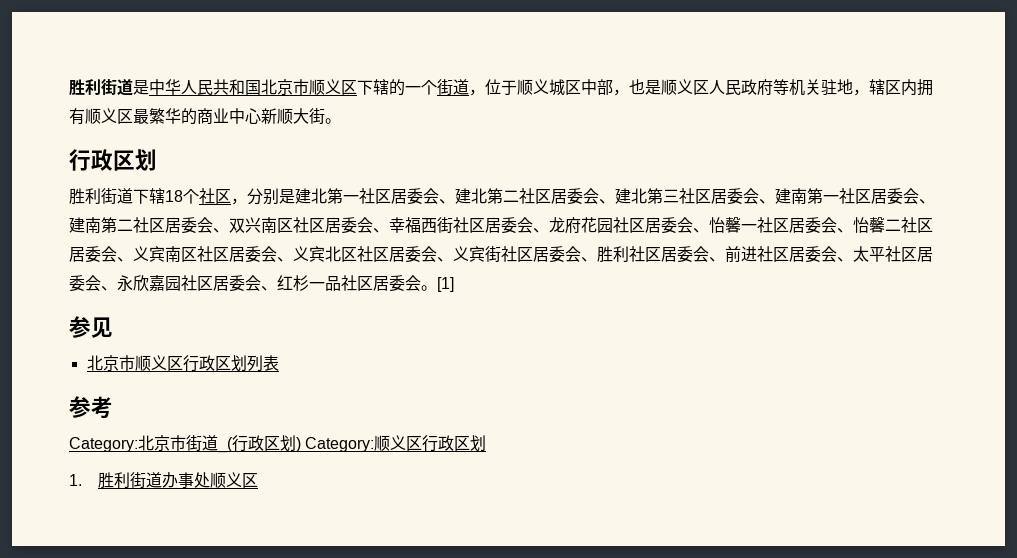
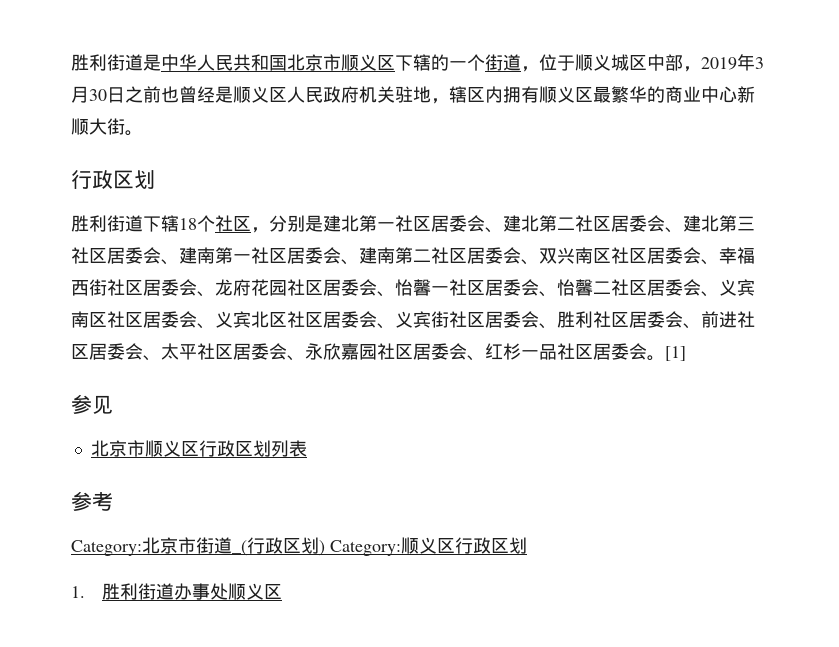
- 胜利街道是中华人民共和国北京市顺义区下辖的一个街道，位于顺义城区中部，也是顺义区人民政府等机关驻地，辖区内拥有顺义区最繁华的商业中心新顺大街。
+ 胜利街道是中华人民共和国北京市顺义区下辖的一个街道，位于顺义城区中部，2019年3月30日之前也曾经是顺义区人民政府机关驻地，辖区内拥有顺义区最繁华的商业中心新顺大街。

